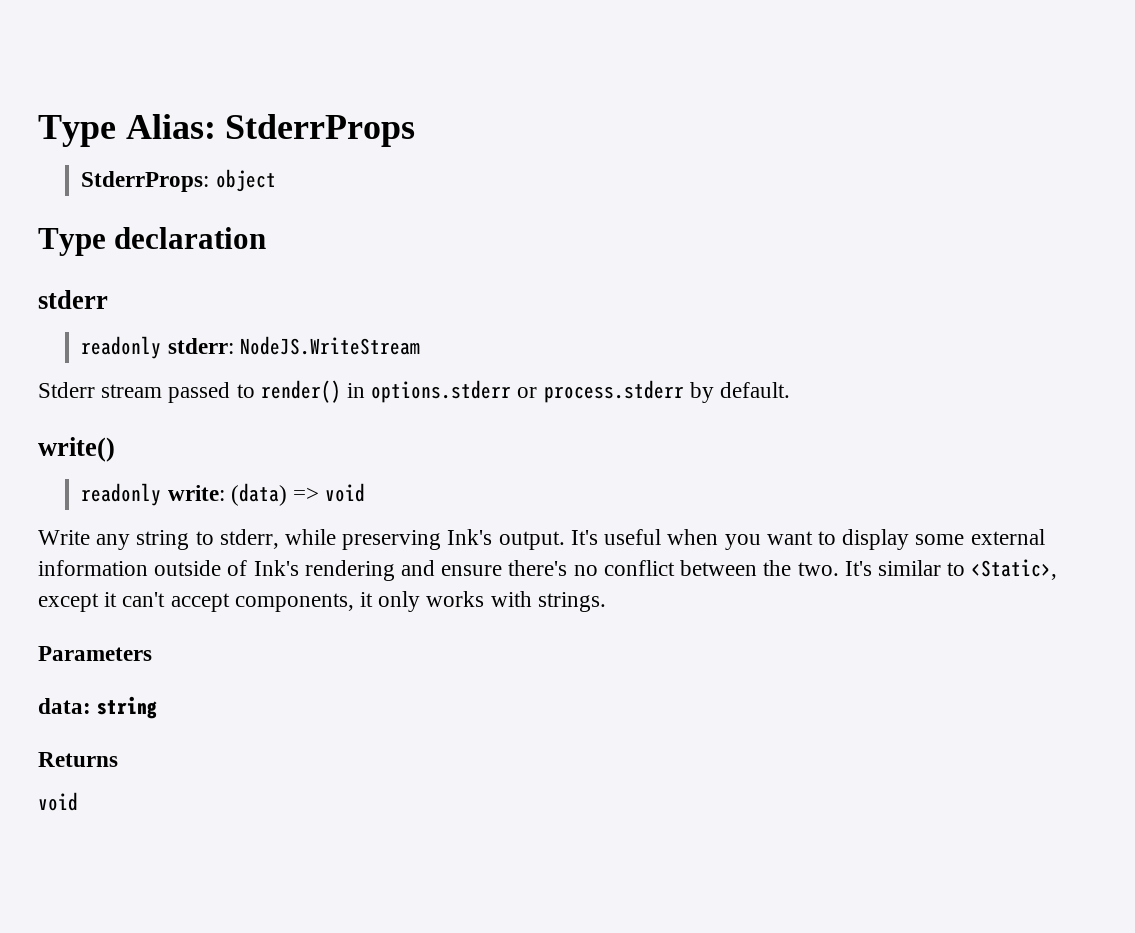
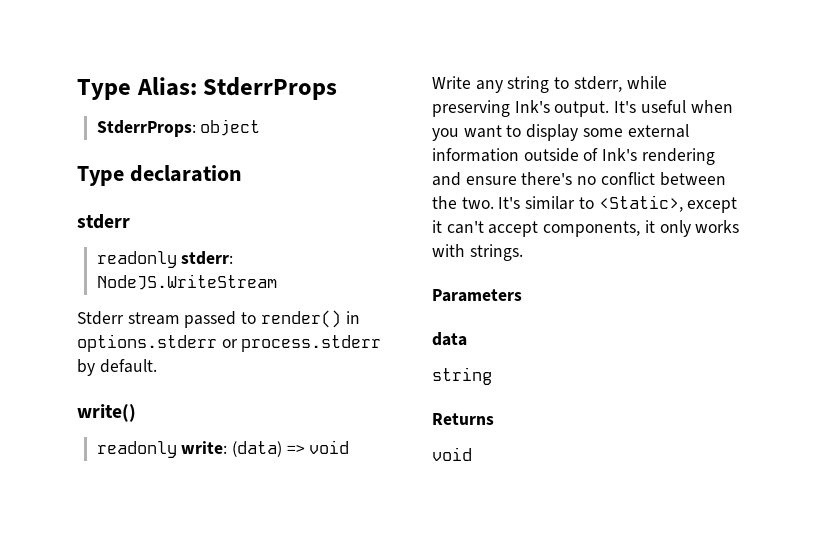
- data: string
+ data
+ string

